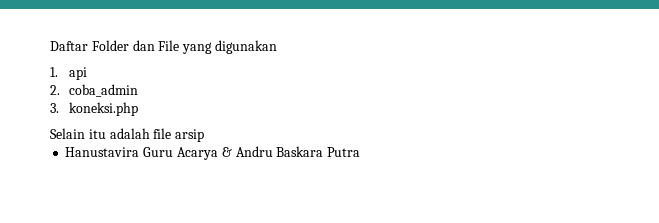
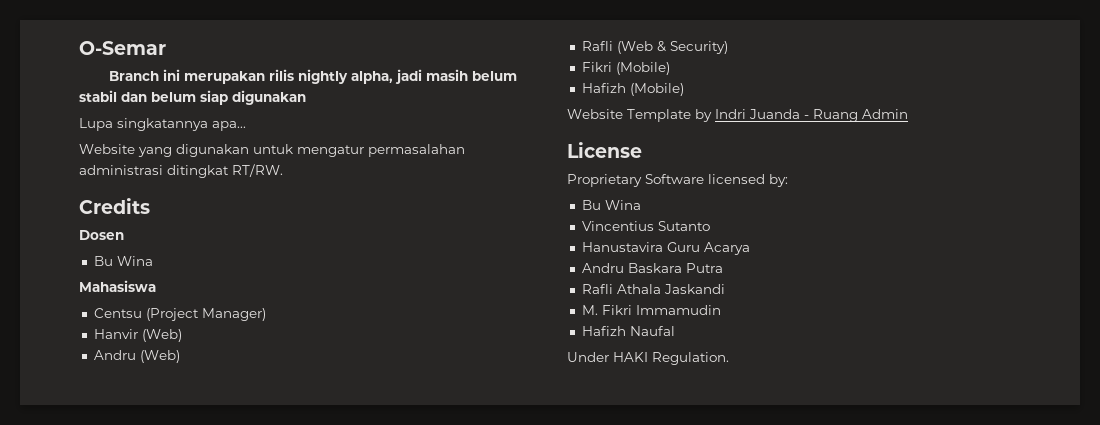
- Daftar Folder dan File yang digunakan
- 1. api
- 2. coba_admin
- 3. koneksi.php
- Selain itu adalah file arsip
+ O-Semar
+ Branch ini merupakan rilis nightly alpha, jadi masih belum stabil dan belum siap digunakan
+ Lupa singkatannya apa...
+ Website yang digunakan untuk mengatur permasalahan administrasi ditingkat RT/RW.
+ Credits
+ Dosen
+ Bu Wina
+ Mahasiswa
+ Centsu (Project Manager)
+ Hanvir (Web)
+ Andru (Web)
+ Rafli (Web & Security)
+ Fikri (Mobile)
+ Hafizh (Mobile)
+ Website Template by Indri Juanda - Ruang Admin
+ License
+ Proprietary Software licensed by:
+ Bu Wina
+ Vincentius Sutanto
- Hanustavira Guru Acarya & Andru Baskara Putra
+ Hanustavira Guru Acarya
+ Andru Baskara Putra
+ Rafli Athala Jaskandi
+ M. Fikri Immamudin
+ Hafizh Naufal
+ Under HAKI Regulation.

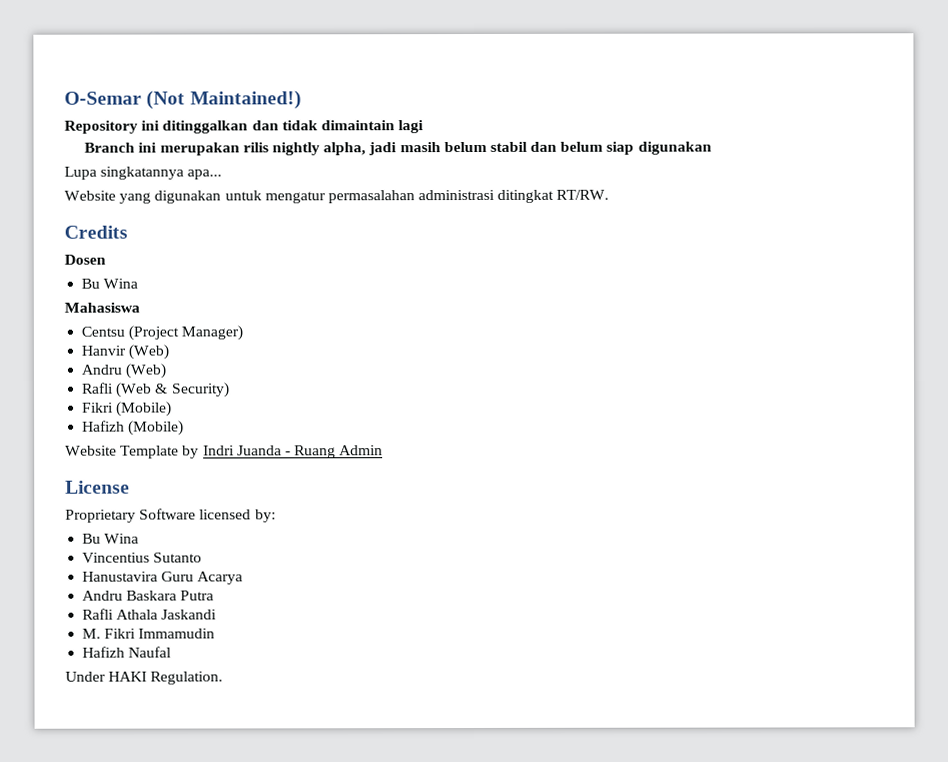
- O-Semar
+ O-Semar (Not Maintained!)
+ Repository ini ditinggalkan dan tidak dimaintain lagi

